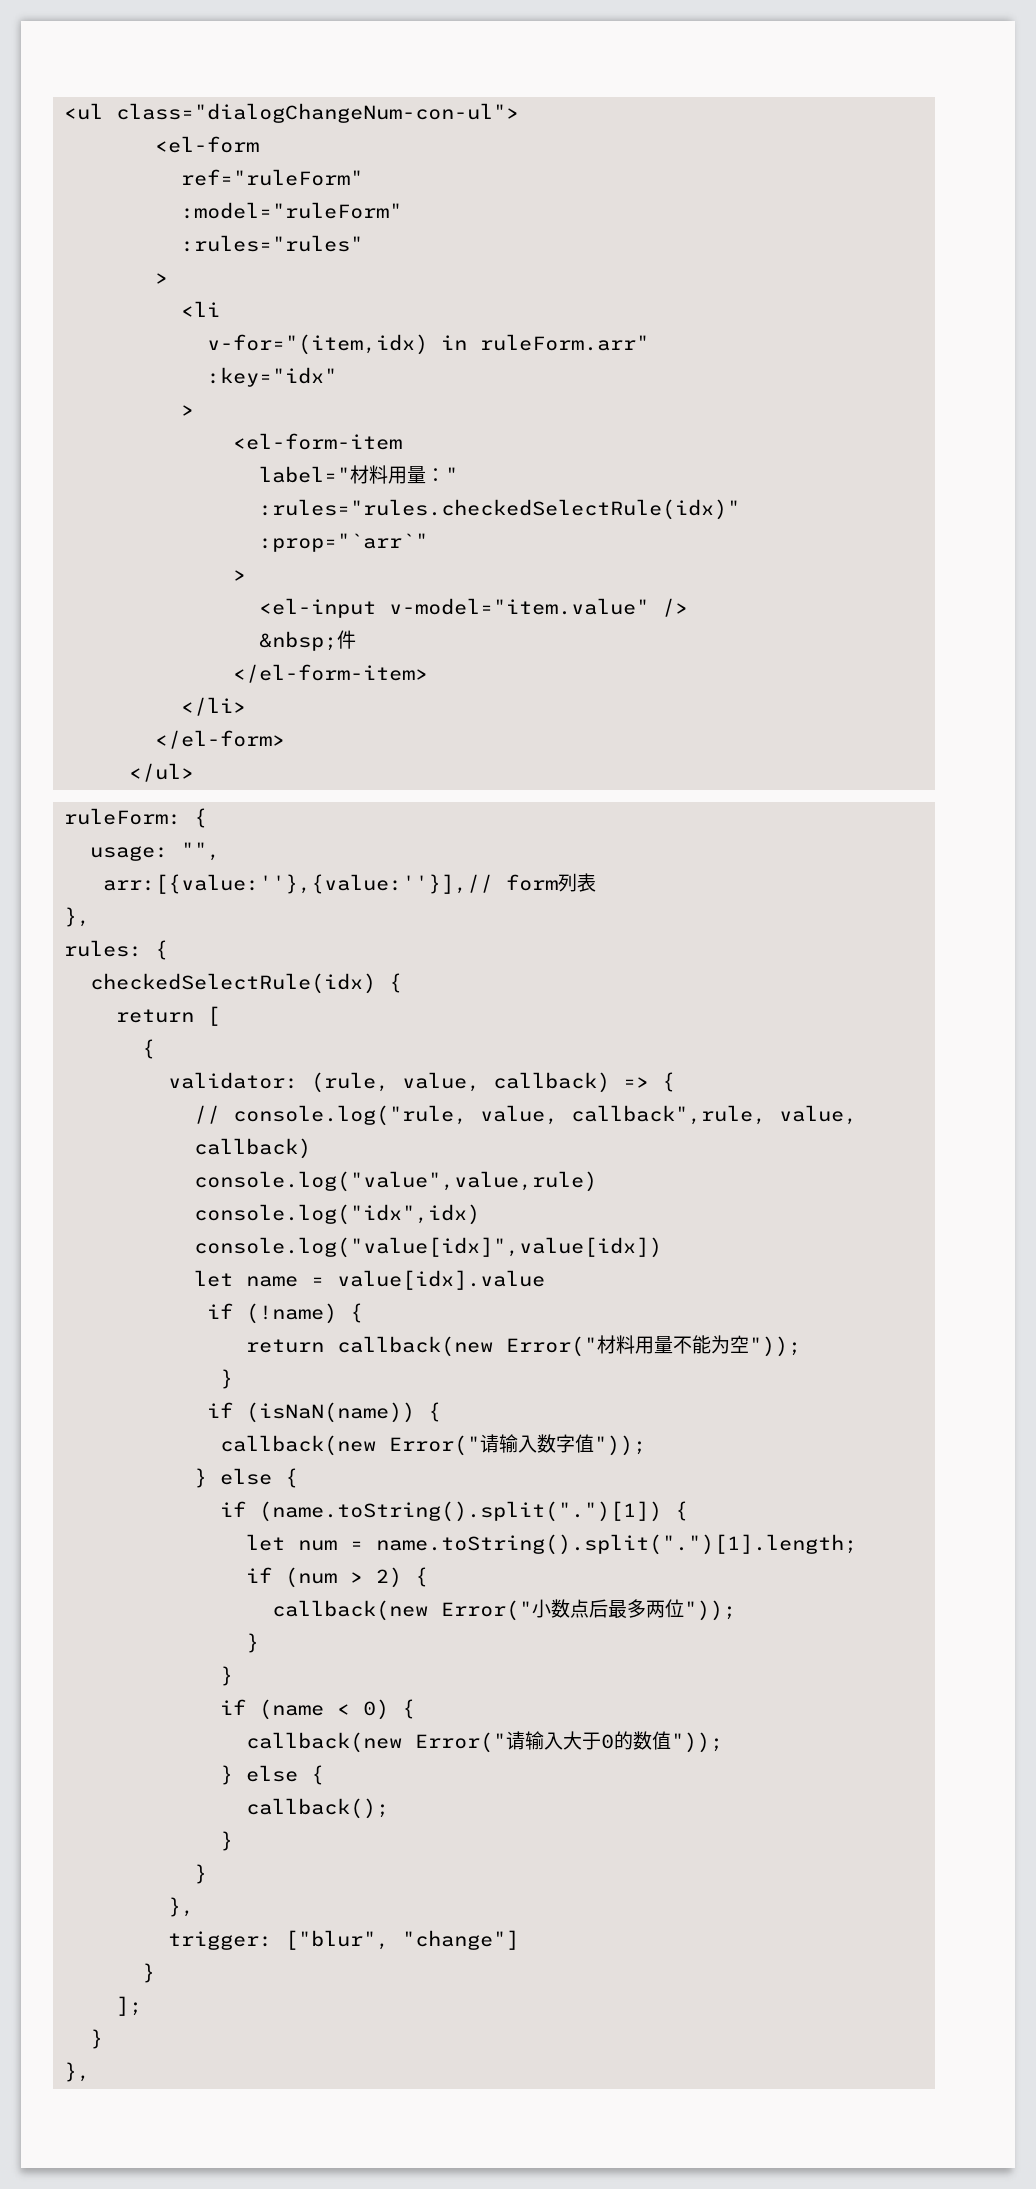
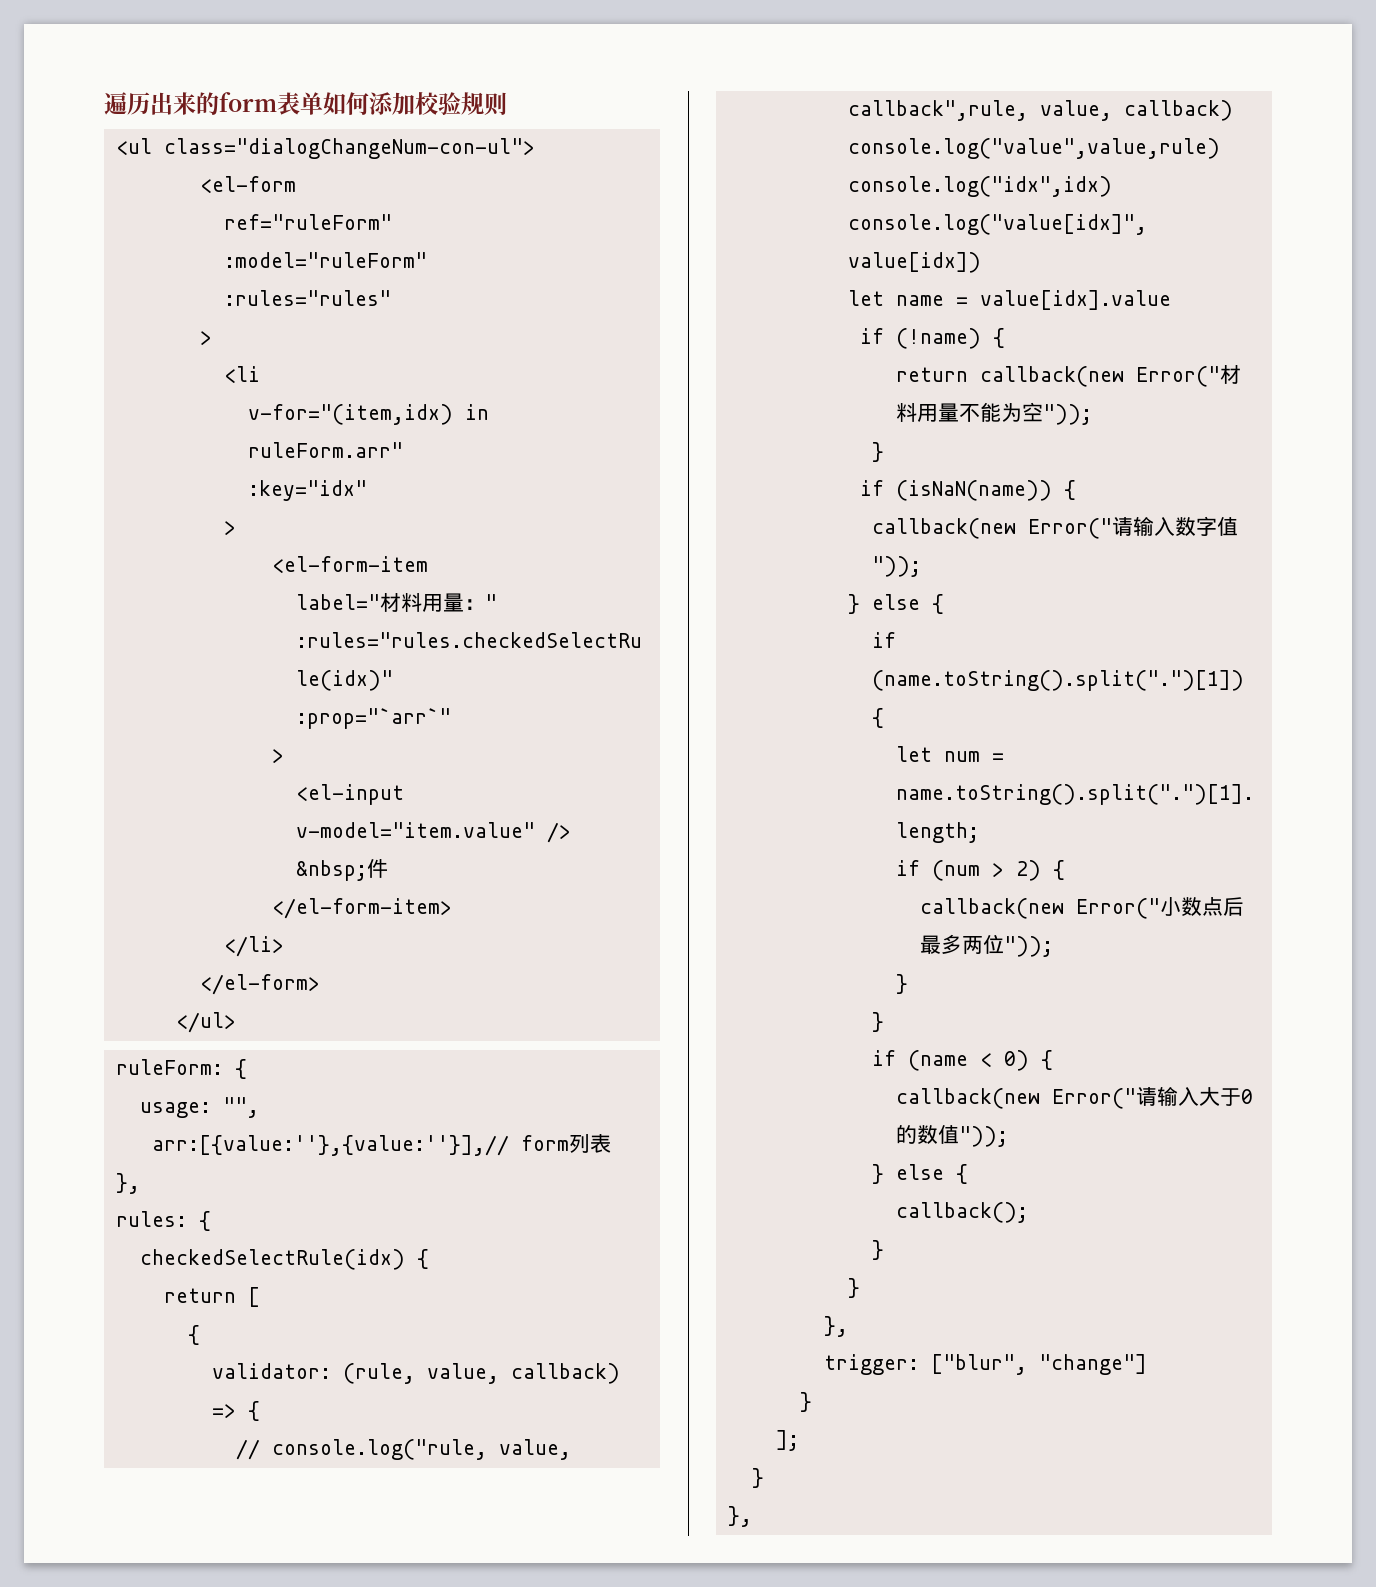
+ 遍历出来的form表单如何添加校验规则

